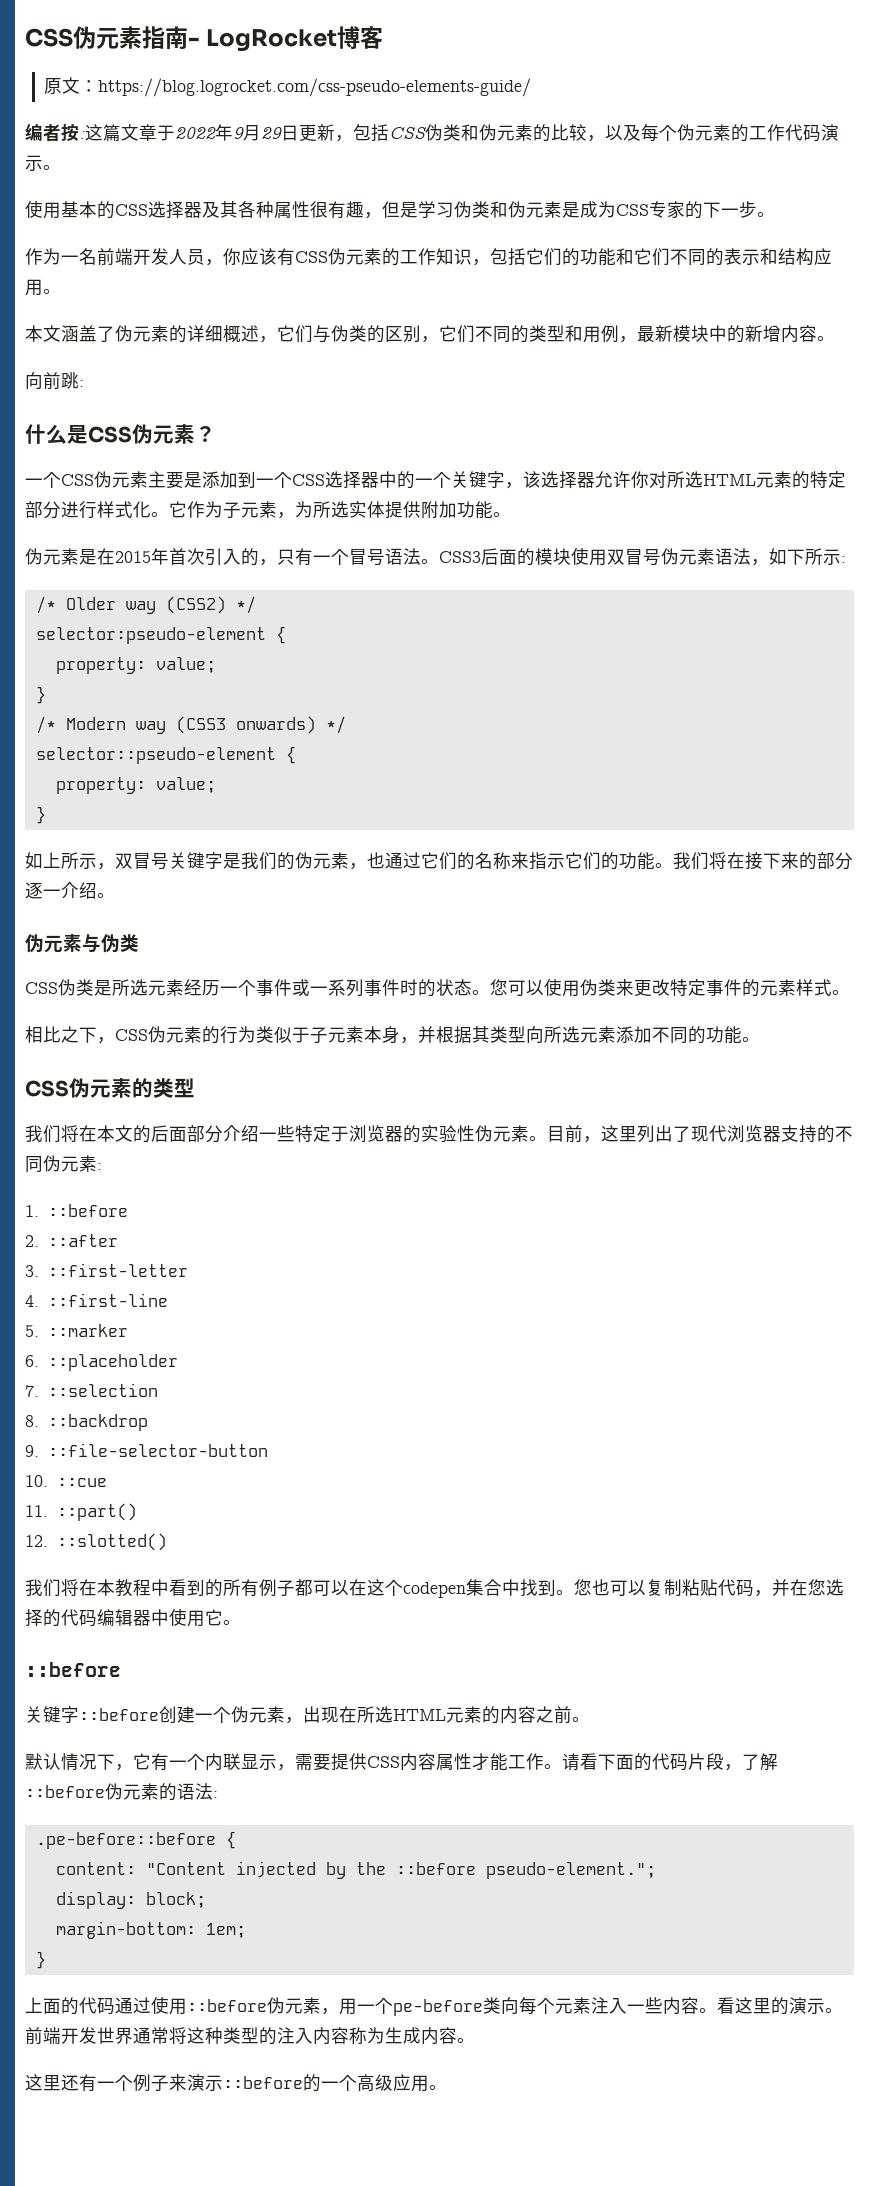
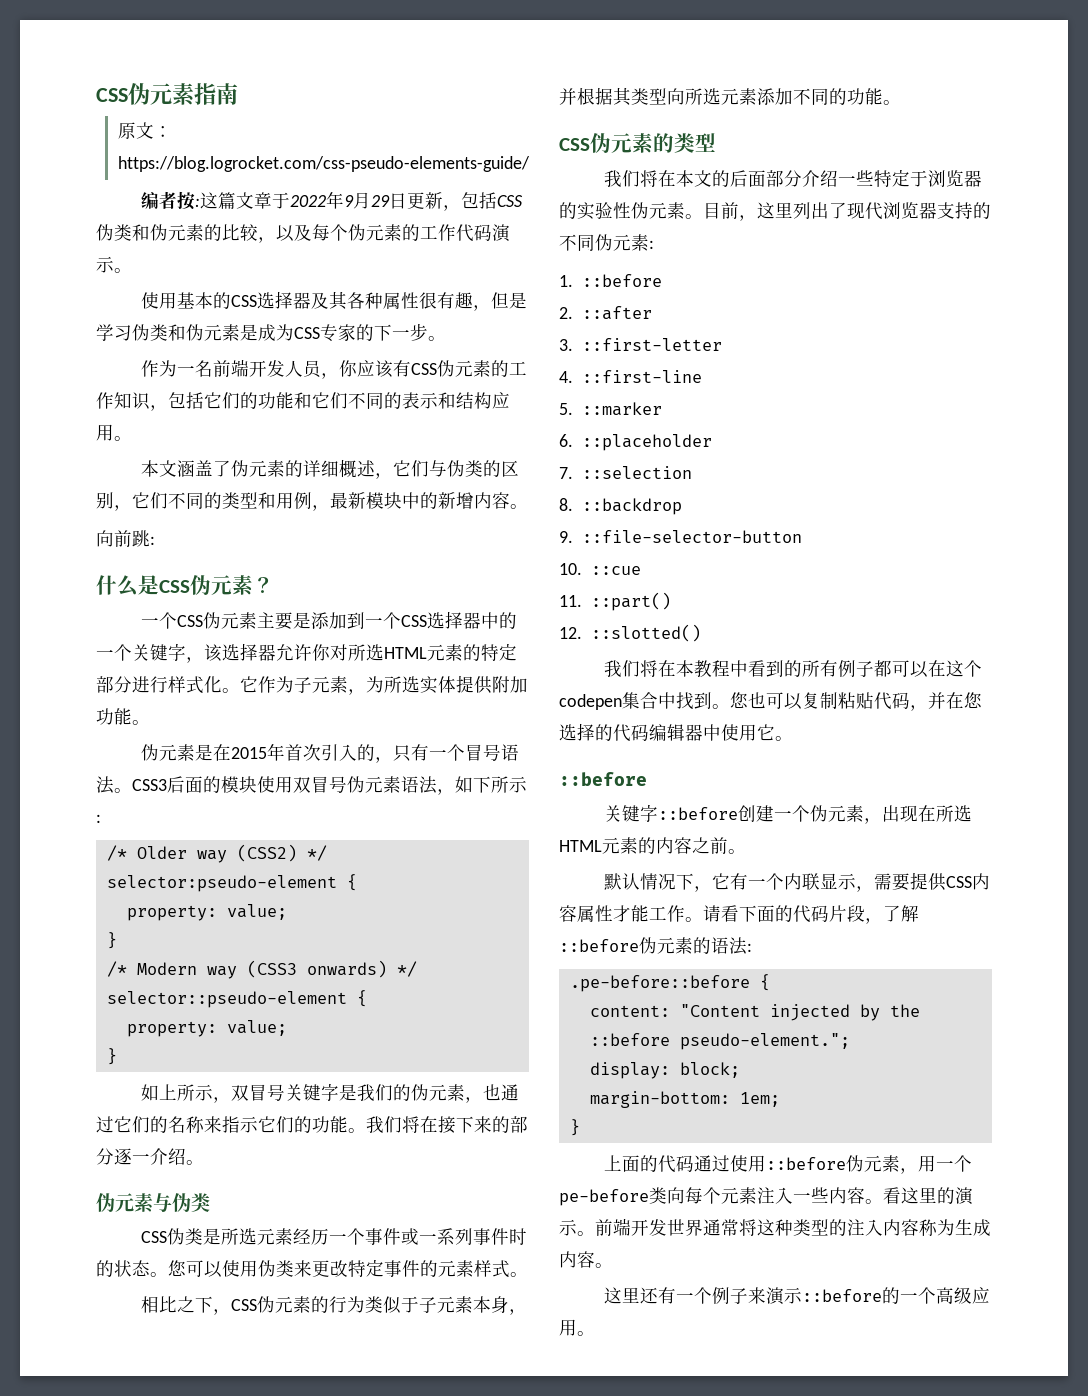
- CSS伪元素指南- LogRocket博客
+ CSS伪元素指南

